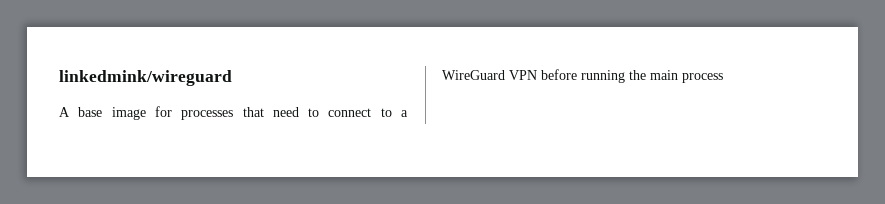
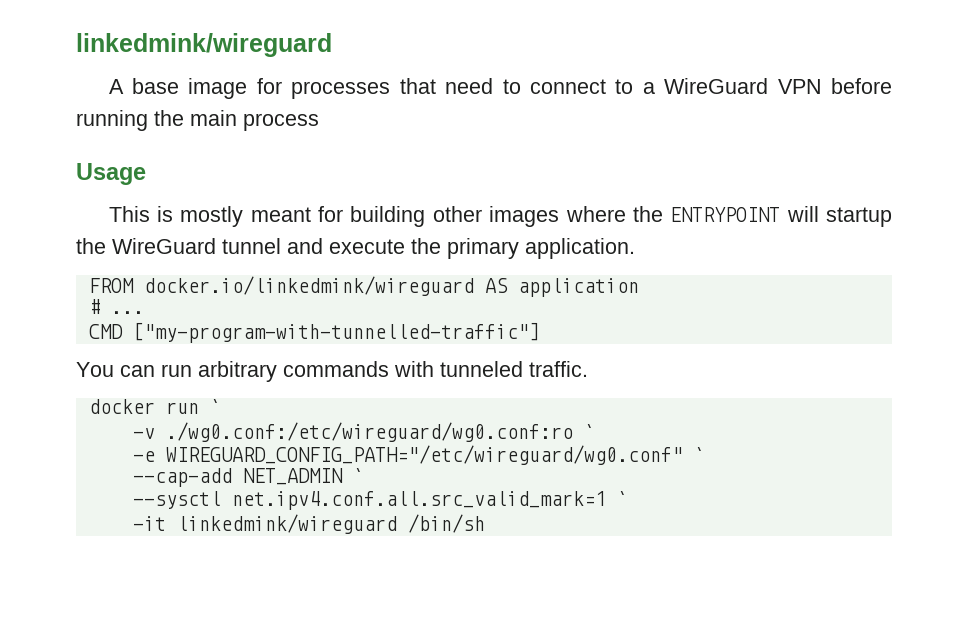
+ Usage
+ This is mostly meant for building other images where the ENTRYPOINT will startup the WireGuard tunnel and execute the primary application.
+ FROM docker.io/linkedmink/wireguard AS application
+ # ...
+ CMD ["my-program-with-tunnelled-traffic"]
+ You can run arbitrary commands with tunneled traffic.
+ docker run `
+ -v ./wg0.conf:/etc/wireguard/wg0.conf:ro `
+ -e WIREGUARD_CONFIG_PATH="/etc/wireguard/wg0.conf" `
+ --cap-add NET_ADMIN `
+ --sysctl net.ipv4.conf.all.src_valid_mark=1 `
+ -it linkedmink/wireguard /bin/sh

